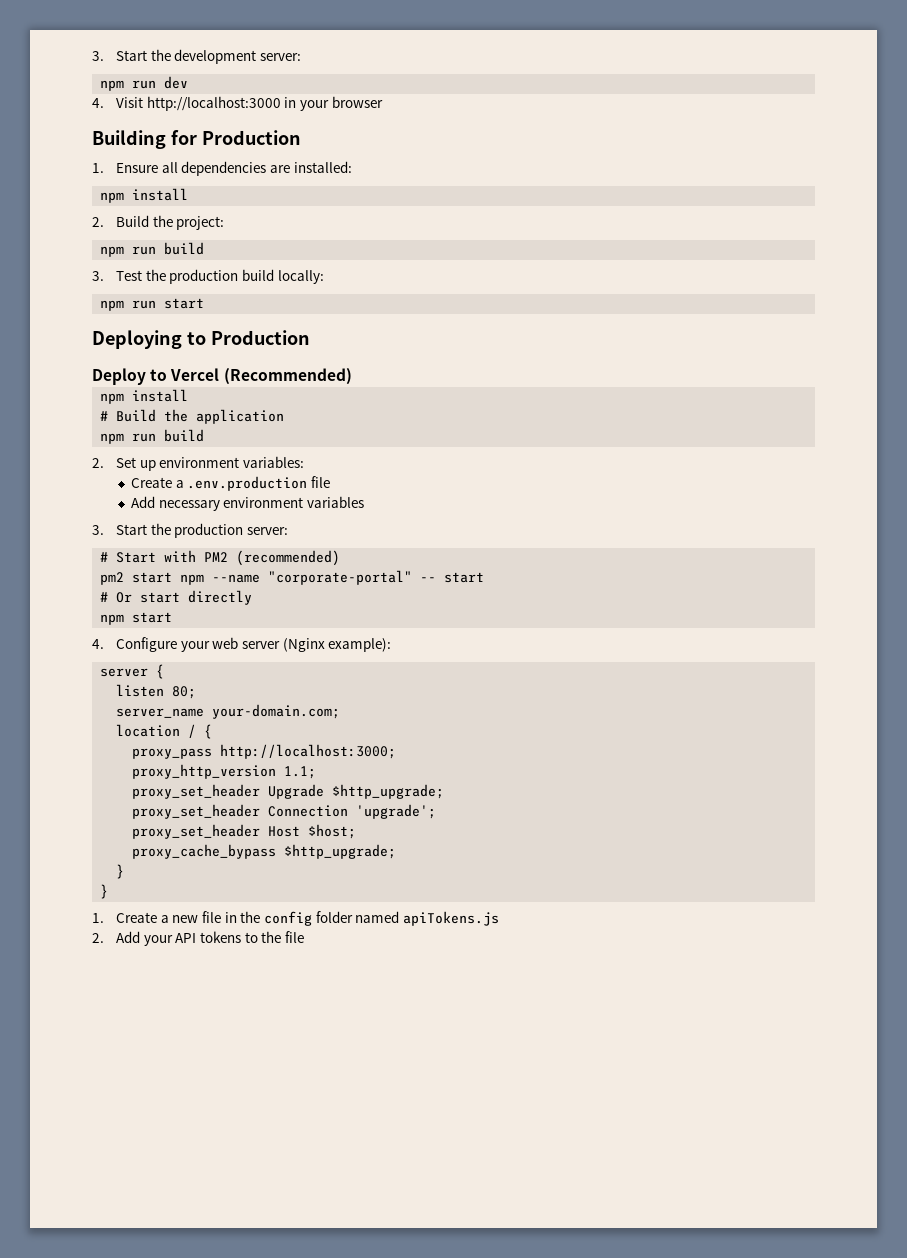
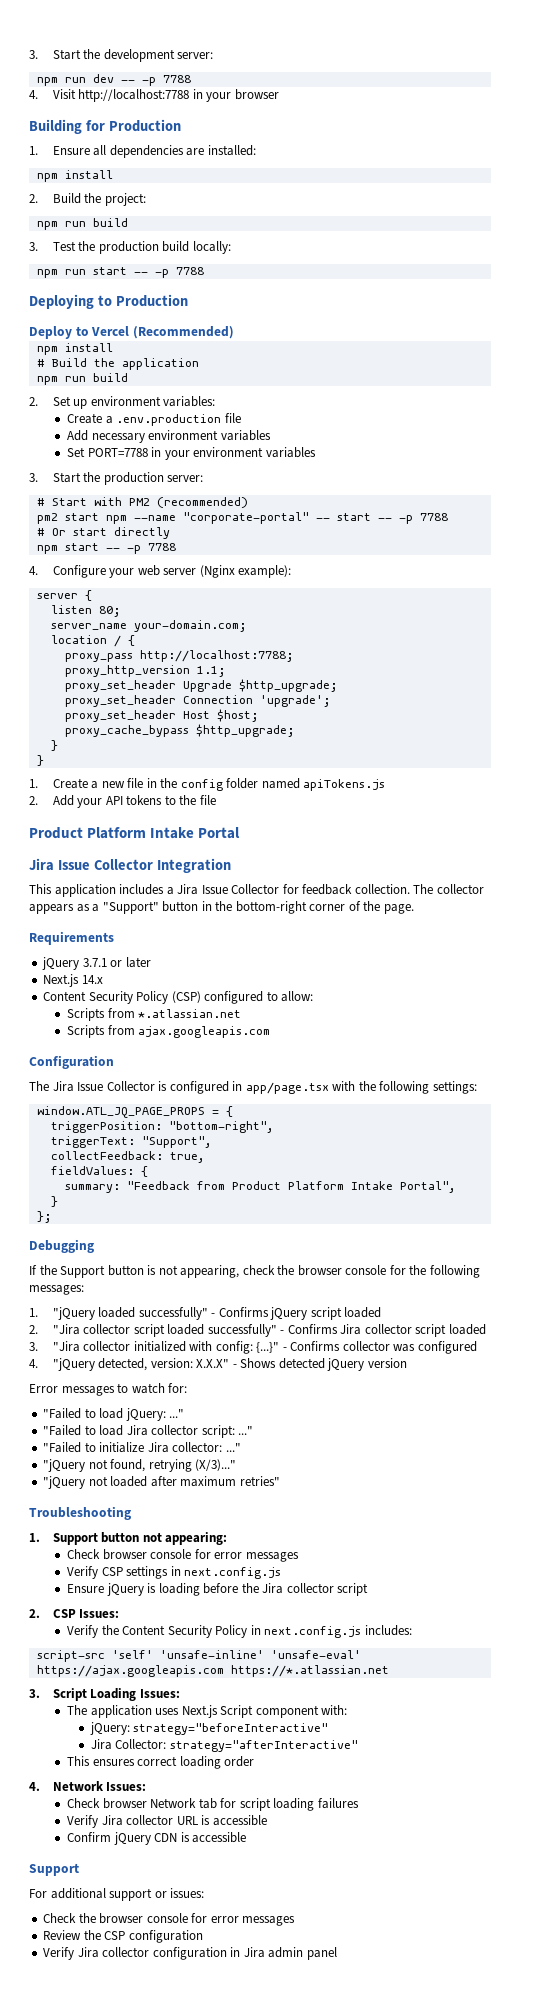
- npm run dev
+ npm run dev -- -p 7788
- 4. Visit http://localhost:3000 in your browser
+ 4. Visit http://localhost:7788 in your browser
- npm run start
+ npm run start -- -p 7788
+ Set PORT=7788 in your environment variables
- pm2 start npm --name "corporate-portal" -- start
+ pm2 start npm --name "corporate-portal" -- start -- -p 7788
- npm start
+ npm start -- -p 7788
- proxy_pass http://localhost:3000;
+ proxy_pass http://localhost:7788;
+ Product Platform Intake Portal
+ Jira Issue Collector Integration
+ This application includes a Jira Issue Collector for feedback collection. The collector appears as a "Support" button in the bottom-right corner of the page.
+ Requirements
+ jQuery 3.7.1 or later
+ Next.js 14.x
+ Content Security Policy (CSP) configured to allow:
+ Scripts from *.atlassian.net
+ Scripts from ajax.googleapis.com
+ Configuration
+ The Jira Issue Collector is configured in app/page.tsx with the following settings:
+ window.ATL_JQ_PAGE_PROPS = {
+ triggerPosition: "bottom-right",
+ triggerText: "Support",
+ collectFeedback: true,
+ fieldValues: {
+ summary: "Feedback from Product Platform Intake Portal",
+ }
+ };
+ Debugging
+ If the Support button is not appearing, check the browser console for the following messages:
+ 1. "jQuery loaded successfully" - Confirms jQuery script loaded
+ 2. "Jira collector script loaded successfully" - Confirms Jira collector script loaded
+ 3. "Jira collector initialized with config: {...}" - Confirms collector was configured
+ 4. "jQuery detected, version: X.X.X" - Shows detected jQuery version
+ Error messages to watch for:
+ "Failed to load jQuery: ..."
+ "Failed to load Jira collector script: ..."
+ "Failed to initialize Jira collector: ..."
+ "jQuery not found, retrying (X/3)..."
+ "jQuery not loaded after maximum retries"
+ Troubleshooting
+ 1. Support button not appearing:
+ Check browser console for error messages
+ Verify CSP settings in next.config.js
+ Ensure jQuery is loading before the Jira collector script
+ 2. CSP Issues:
+ Verify the Content Security Policy in next.config.js includes:
+ script-src 'self' 'unsafe-inline' 'unsafe-eval' https://ajax.googleapis.com https://*.atlassian.net
+ 3. Script Loading Issues:
+ The application uses Next.js Script component with:
+ jQuery: strategy="beforeInteractive"
+ Jira Collector: strategy="afterInteractive"
+ This ensures correct loading order
+ 4. Network Issues:
+ Check browser Network tab for script loading failures
+ Verify Jira collector URL is accessible
+ Confirm jQuery CDN is accessible
+ Support
+ For additional support or issues:
+ Check the browser console for error messages
+ Review the CSP configuration
+ Verify Jira collector configuration in Jira admin panel

